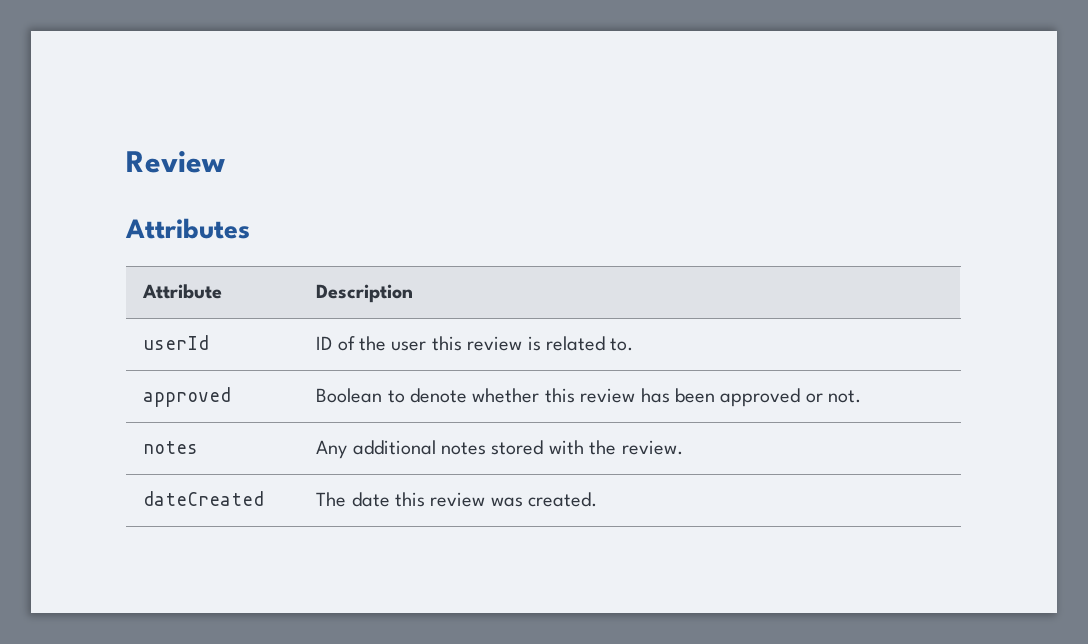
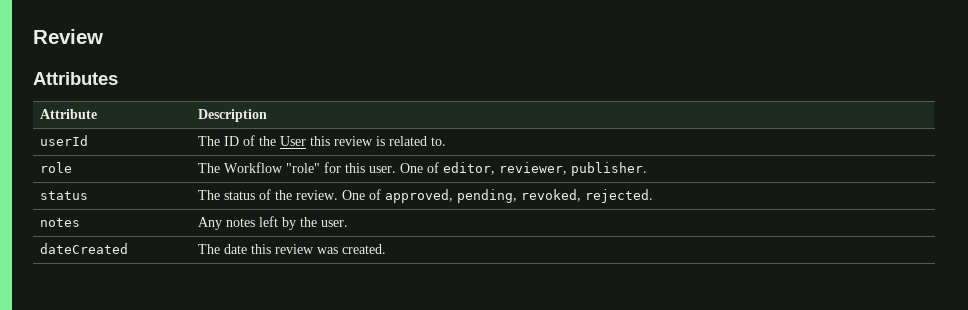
- userId | ID of the user this review is related to.
+ userId | The ID of the User this review is related to.
- approved | Boolean to denote whether this review has been approved or not.
- notes | Any additional notes stored with the review.
+ role | The Workflow "role" for this user. One of editor, reviewer, publisher.
+ status | The status of the review. One of approved, pending, revoked, rejected.
+ notes | Any notes left by the user.

